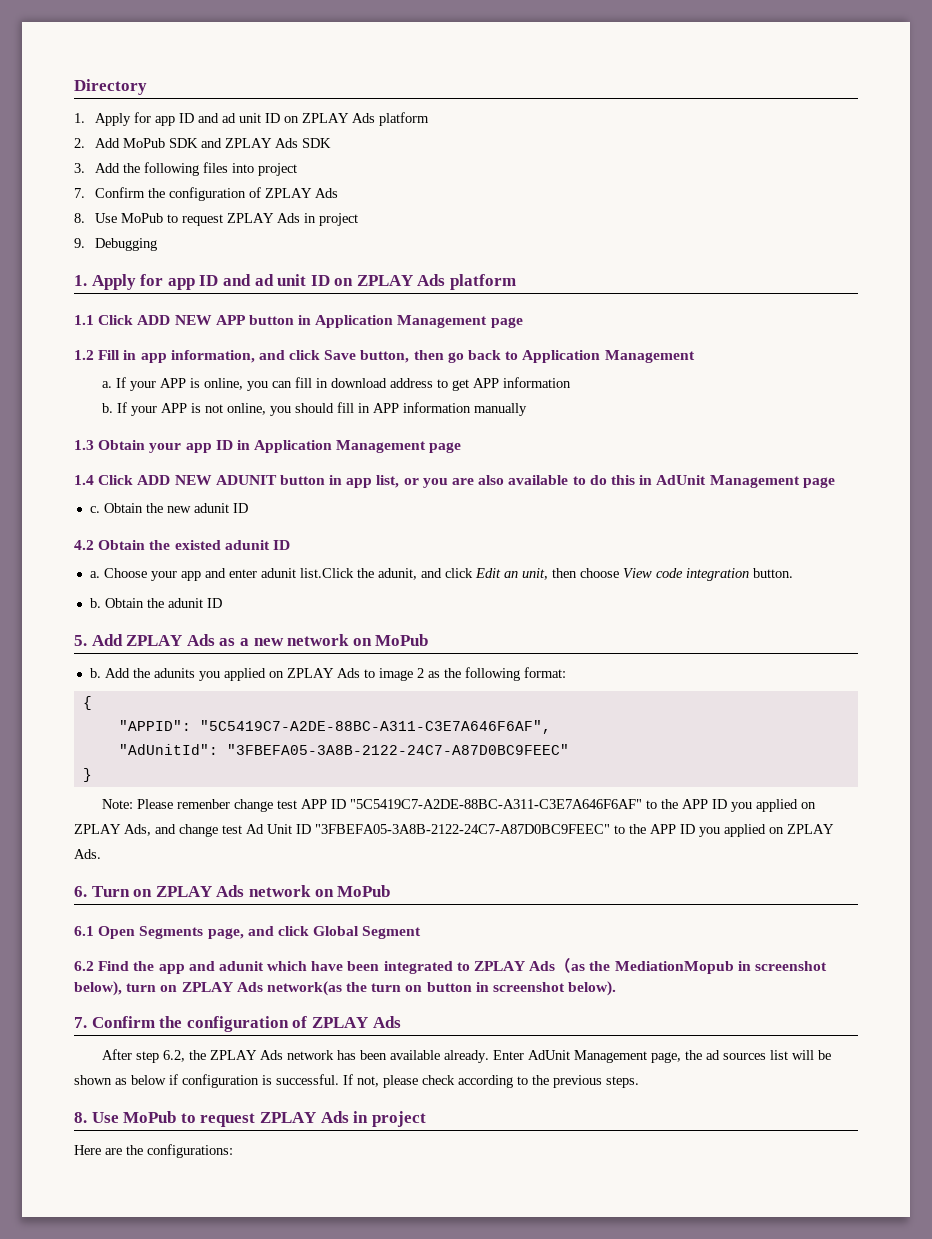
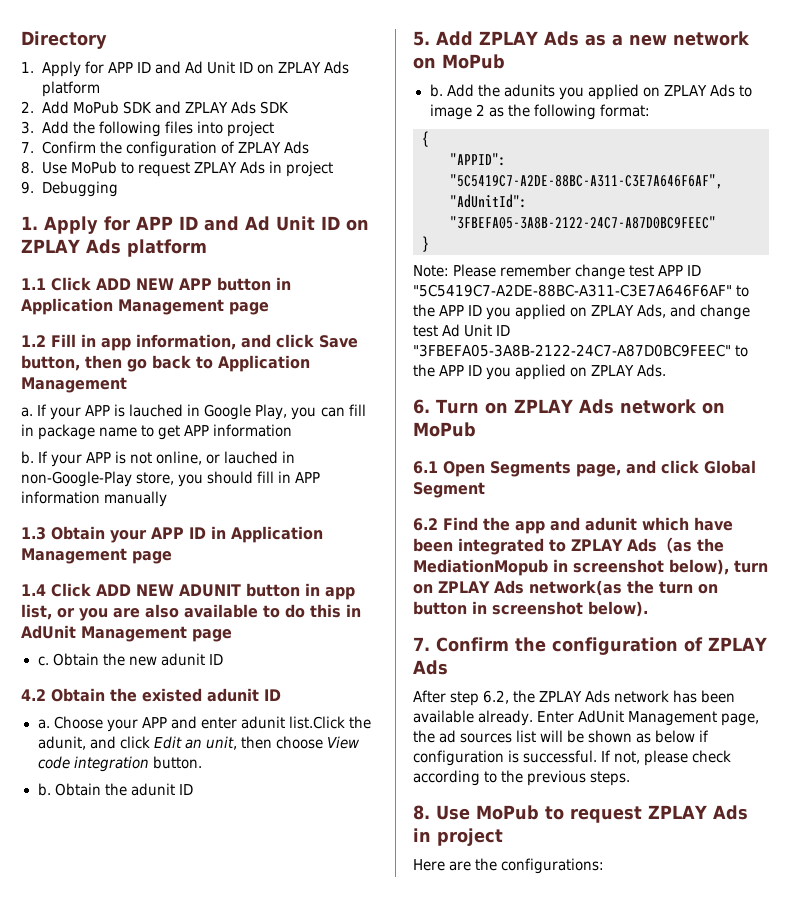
  Directory
- 1. Apply for app ID and ad unit ID on ZPLAY Ads platform
+ 1. Apply for APP ID and Ad Unit ID on ZPLAY Ads platform
  9. Debugging
- 1. Apply for app ID and ad unit ID on ZPLAY Ads platform
+ 1. Apply for APP ID and Ad Unit ID on ZPLAY Ads platform
- If your APP is online, you can fill in download address to get APP information
+ If your APP is lauched in Google Play, you can fill in package name to get APP information
- If your APP is not online, you should fill in APP information manually
+ If your APP is not online, or lauched in non-Google-Play store, you should fill in APP information manually
- 1.3 Obtain your app ID in Application Management page
+ 1.3 Obtain your APP ID in Application Management page
- Choose your app and enter adunit list.Click the adunit, and click Edit an unit, then choose View code integration button.
+ Choose your APP and enter adunit list.Click the adunit, and click Edit an unit, then choose View code integration button.
- Note: Please remenber change test APP ID "5C5419C7-A2DE-88BC-A311-C3E7A646F6AF" to the APP ID you applied on ZPLAY Ads, and change test Ad Unit ID "3FBEFA05-3A8B-2122-24C7-A87D0BC9FEEC" to the APP ID you applied on ZPLAY Ads.
+ Note: Please remember change test APP ID "5C5419C7-A2DE-88BC-A311-C3E7A646F6AF" to the APP ID you applied on ZPLAY Ads, and change test Ad Unit ID "3FBEFA05-3A8B-2122-24C7-A87D0BC9FEEC" to the APP ID you applied on ZPLAY Ads.

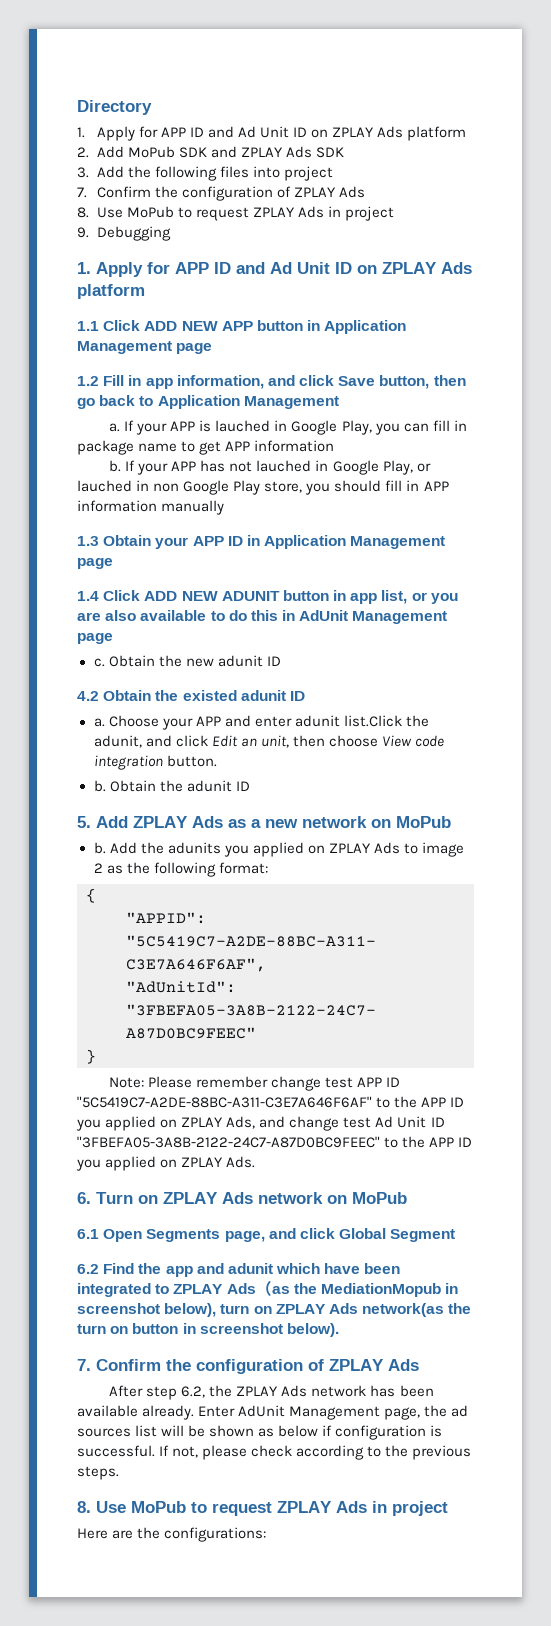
- If your APP is not online, or lauched in non-Google-Play store, you should fill in APP information manually
+ If your APP has not lauched in Google Play, or lauched in non Google Play store, you should fill in APP information manually

